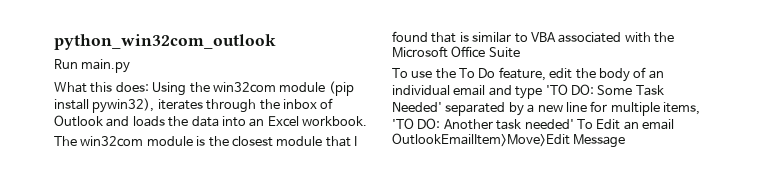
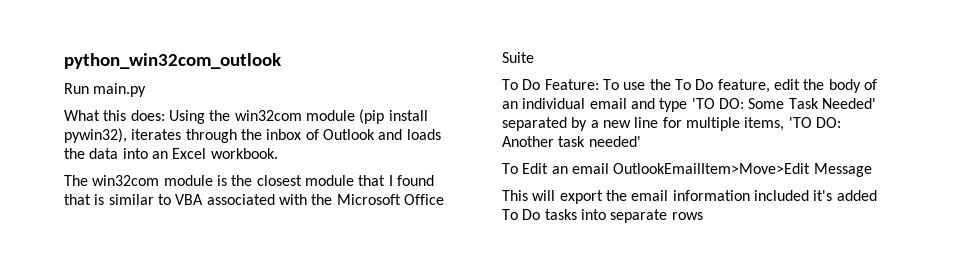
- To use the To Do feature, edit the body of an individual email and type 'TO DO: Some Task Needed' separated by a new line for multiple items, 'TO DO: Another task needed' To Edit an email OutlookEmailItem>Move>Edit Message
+ To Do Feature: To use the To Do feature, edit the body of an individual email and type 'TO DO: Some Task Needed' separated by a new line for multiple items, 'TO DO: Another task needed'
+ To Edit an email OutlookEmailItem>Move>Edit Message
+ This will export the email information included it's added To Do tasks into separate rows

